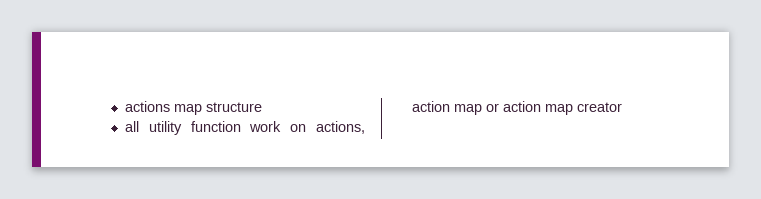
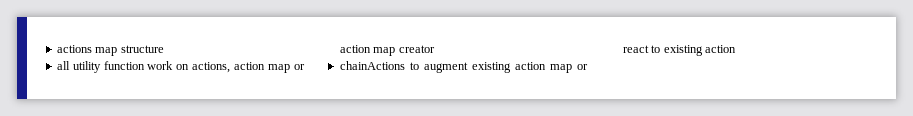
+ chainActions to augment existing action map or react to existing action

